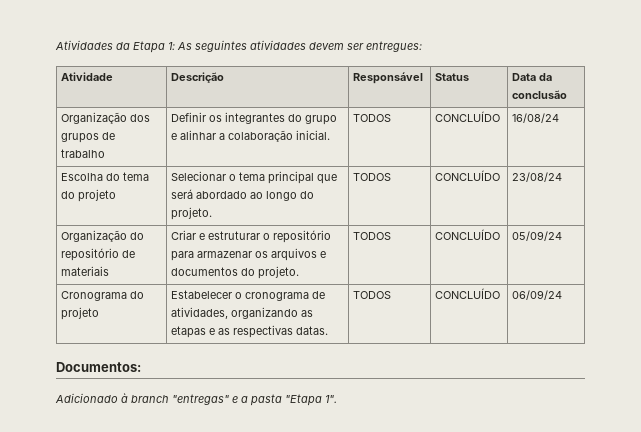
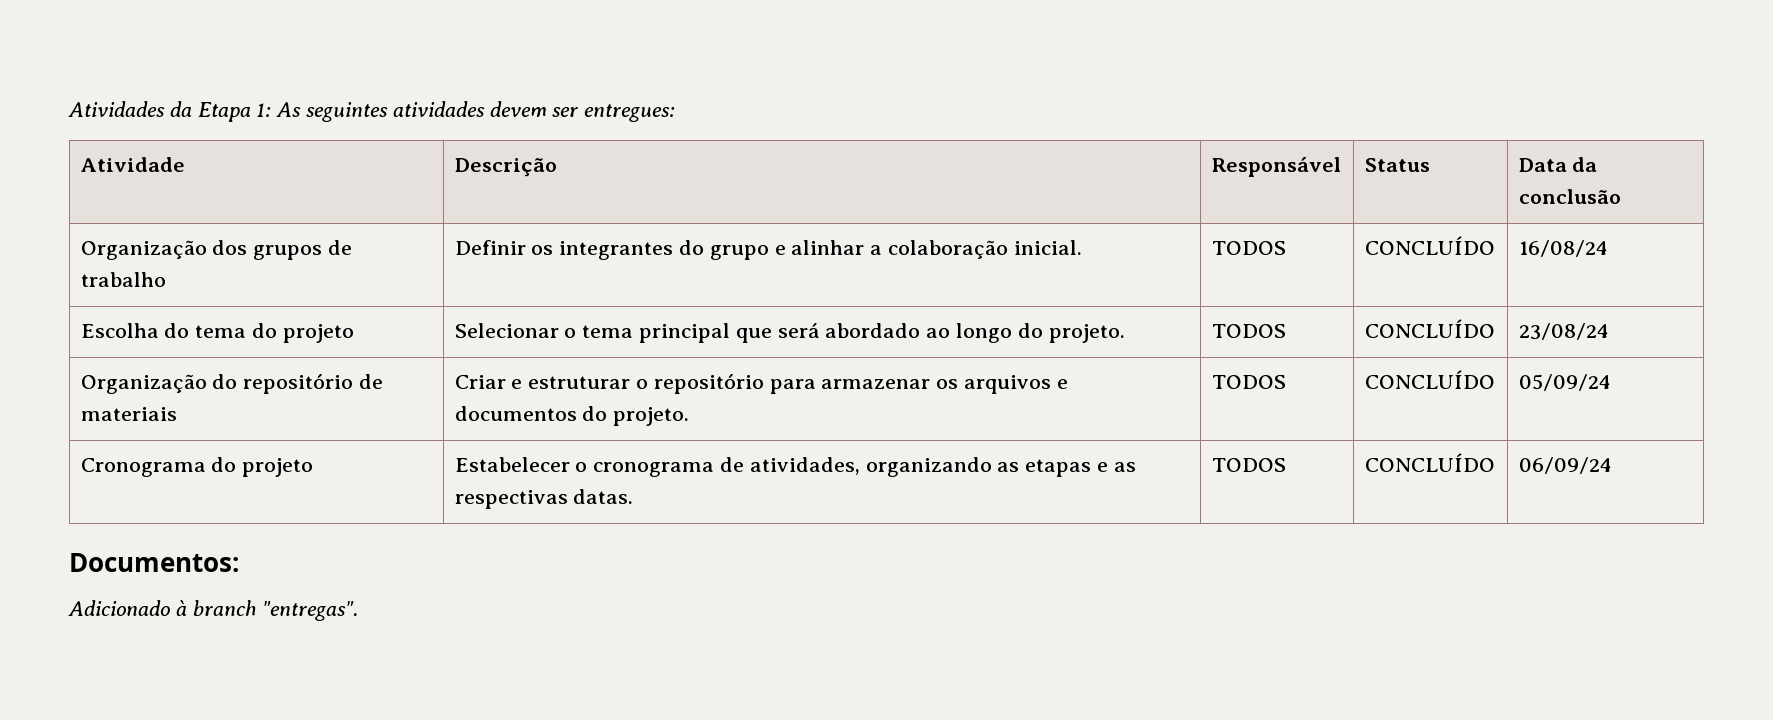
- Adicionado à branch "entregas" e a pasta "Etapa 1".
+ Adicionado à branch "entregas".

